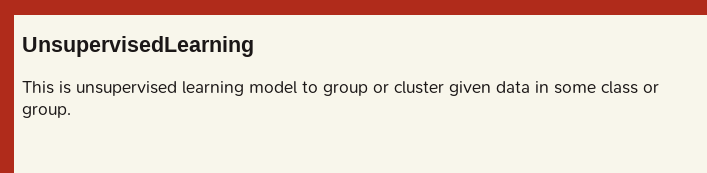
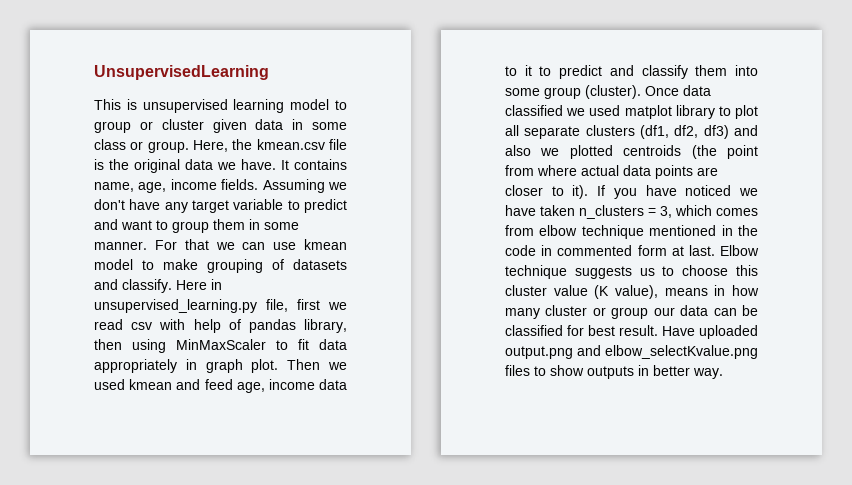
+ Here, the kmean.csv file is the original data we have. It contains name, age, income fields. Assuming we don't have any target variable to predict and want to group them in some manner. For that we can use kmean model to make grouping of datasets and classify. Here in unsupervised_learning.py file, first we read csv with help of pandas library, then using MinMaxScaler to fit data appropriately in graph plot. Then we used kmean and feed age, income data to it to predict and classify them into some group (cluster). Once data classified we used matplot library to plot all separate clusters (df1, df2, df3) and also we plotted centroids (the point from where actual data points are closer to it). If you have noticed we have taken n_clusters = 3, which comes from elbow technique mentioned in the code in commented form at last. Elbow technique suggests us to choose this cluster value (K value), means in how many cluster or group our data can be classified for best result. Have uploaded output.png and elbow_selectKvalue.png files to show outputs in better way.

